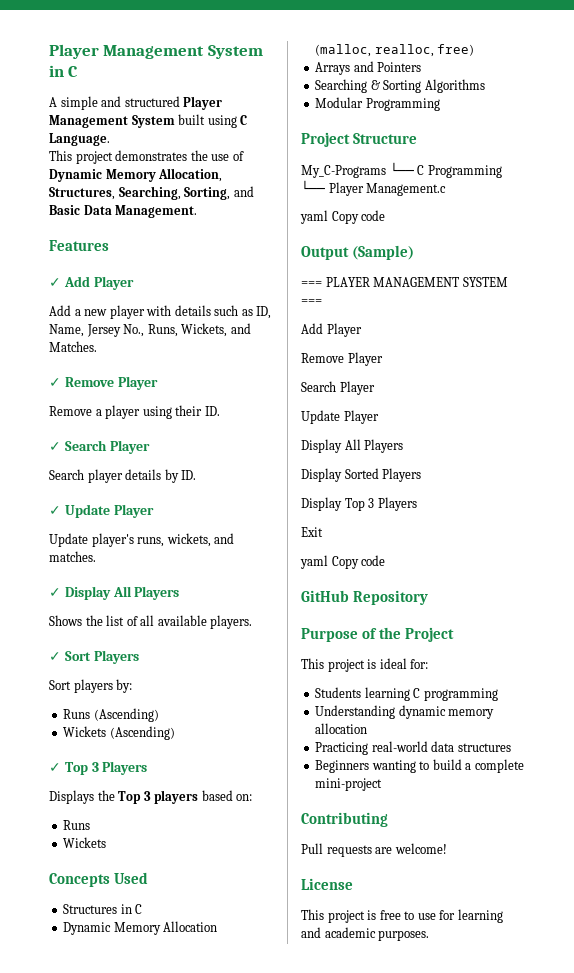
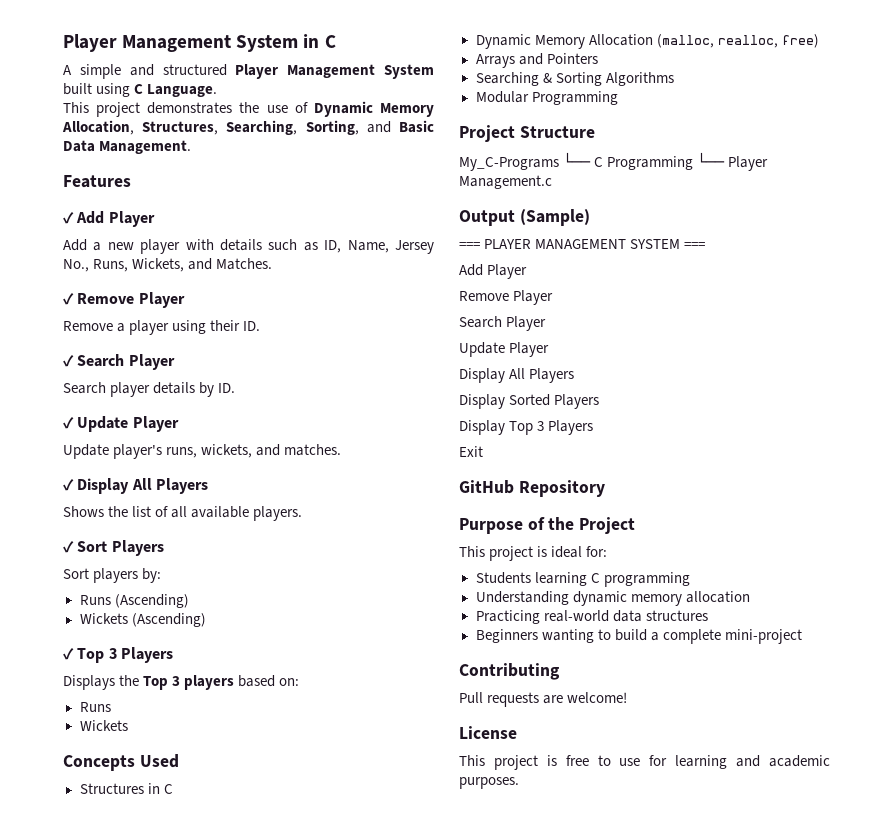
  My_C-Programs └── C Programming └── Player Management.c
- yaml Copy code
  Exit
- yaml Copy code

